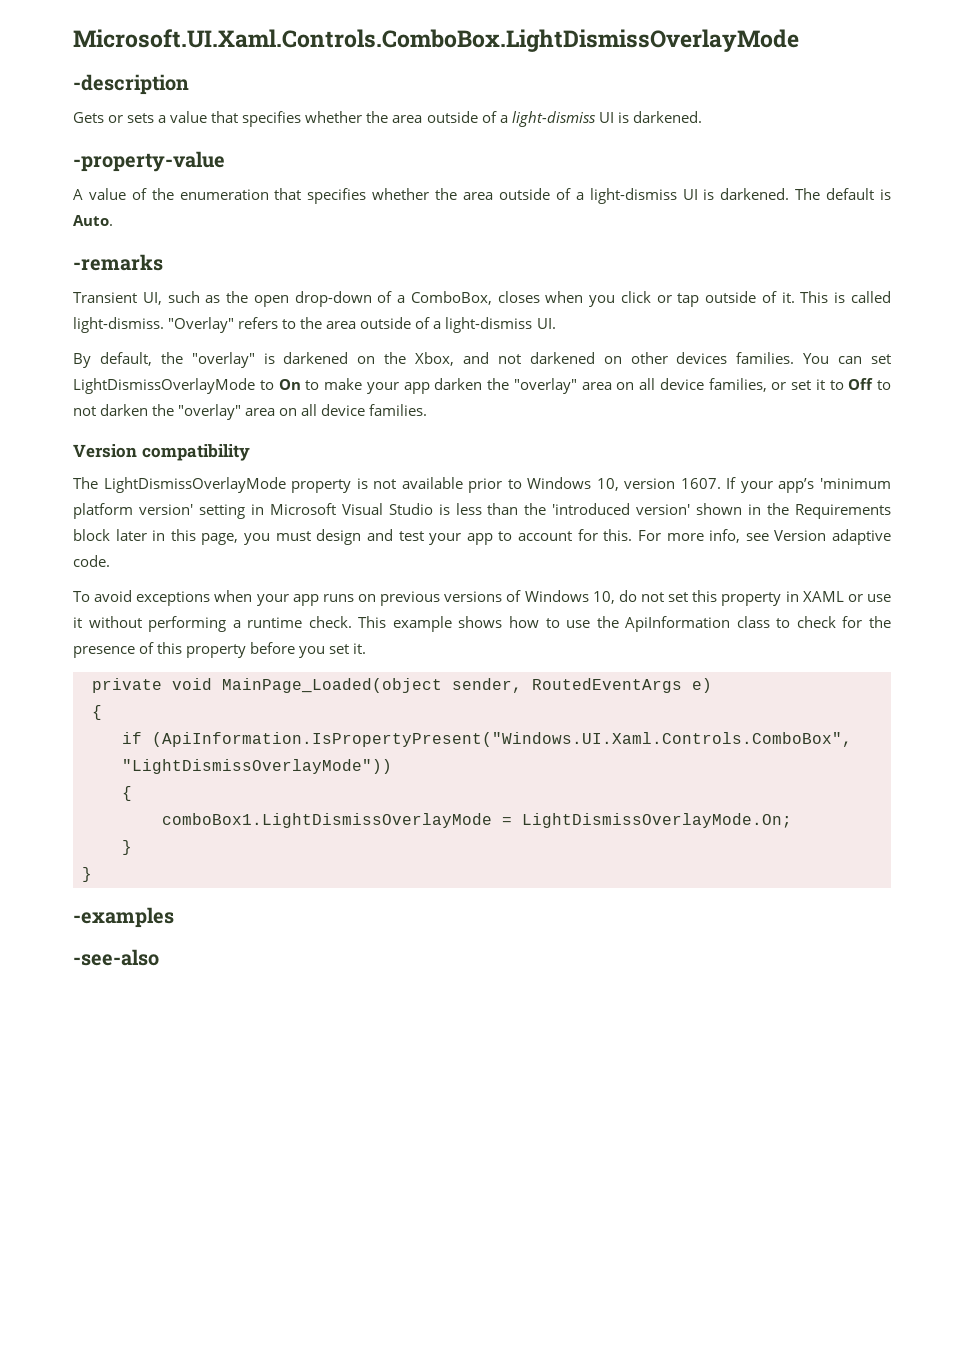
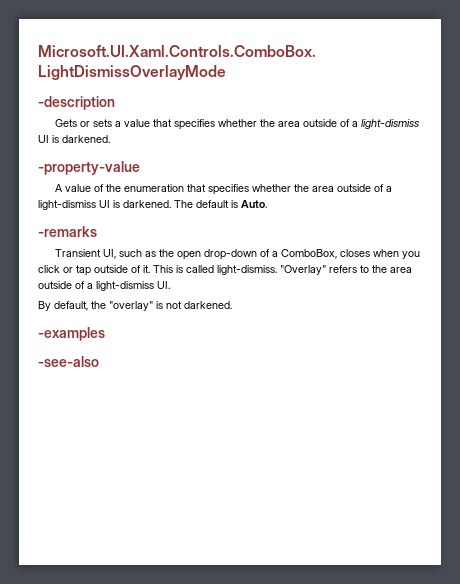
- By default, the "overlay" is darkened on the Xbox, and not darkened on other devices families. You can set LightDismissOverlayMode to On to make your app darken the "overlay" area on all device families, or set it to Off to not darken the "overlay" area on all device families.
- Version compatibility
- The LightDismissOverlayMode property is not available prior to Windows 10, version 1607. If your app’s 'minimum platform version' setting in Microsoft Visual Studio is less than the 'introduced version' shown in the Requirements block later in this page, you must design and test your app to account for this. For more info, see Version adaptive code.
- To avoid exceptions when your app runs on previous versions of Windows 10, do not set this property in XAML or use it without performing a runtime check. This example shows how to use the ApiInformation class to check for the presence of this property before you set it.
- private void MainPage_Loaded(object sender, RoutedEventArgs e)
- {
- if (ApiInformation.IsPropertyPresent("Windows.UI.Xaml.Controls.ComboBox", "LightDismissOverlayMode"))
- {
- comboBox1.LightDismissOverlayMode = LightDismissOverlayMode.On;
- }
- }
+ By default, the "overlay" is not darkened.

